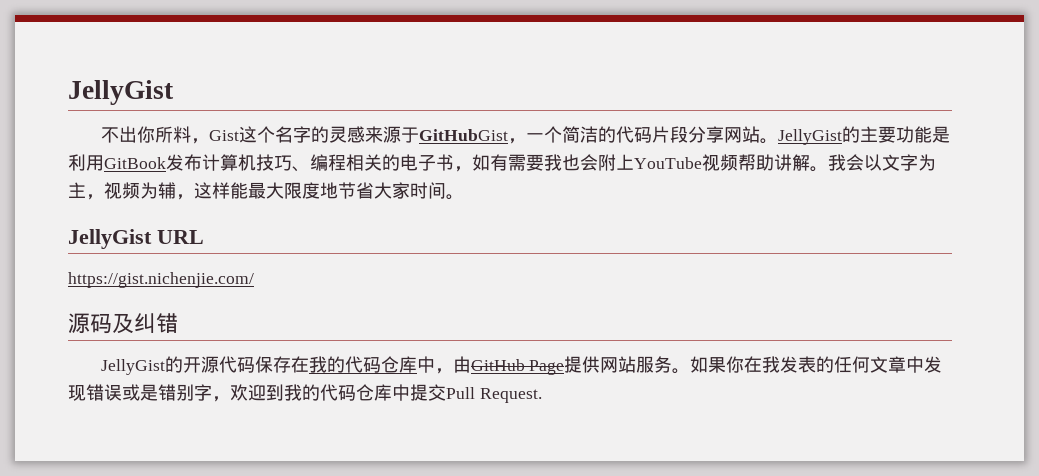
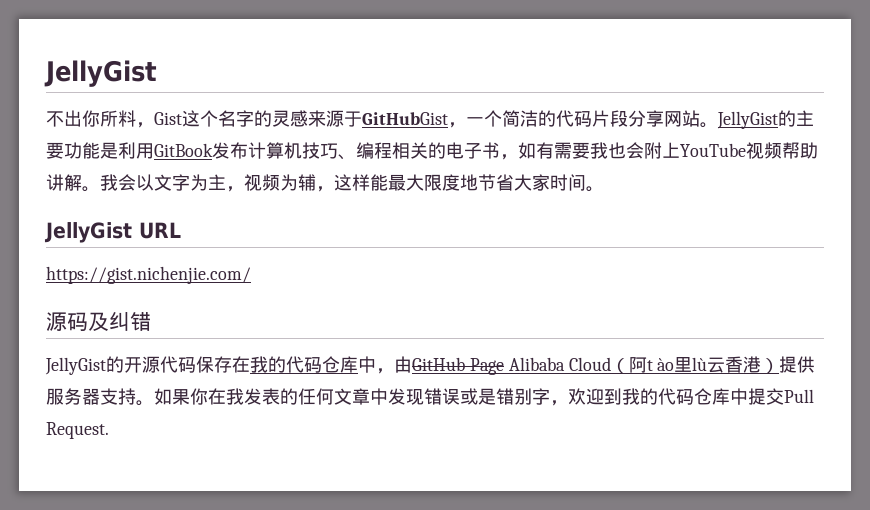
- JellyGist的开源代码保存在我的代码仓库中，由GitHub Page提供网站服务。
+ JellyGist的开源代码保存在我的代码仓库中，由GitHub Page Alibaba Cloud（阿t ào里lù云香港）提供服务器支持。

